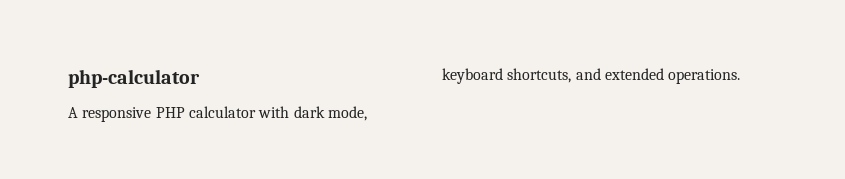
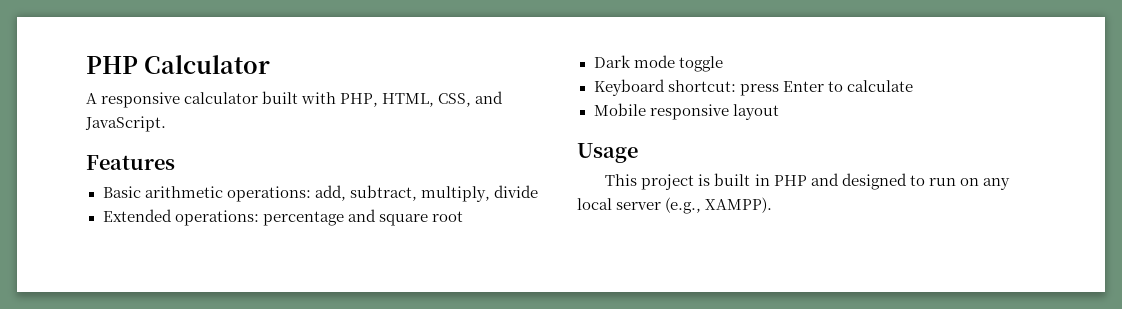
- php-calculator
+ PHP Calculator
- A responsive PHP calculator with dark mode, keyboard shortcuts, and extended operations.
+ A responsive calculator built with PHP, HTML, CSS, and JavaScript.
+ Features
+ Basic arithmetic operations: add, subtract, multiply, divide
+ Extended operations: percentage and square root
+ Dark mode toggle
+ Keyboard shortcut: press Enter to calculate
+ Mobile responsive layout
+ Usage
+ This project is built in PHP and designed to run on any local server (e.g., XAMPP).

